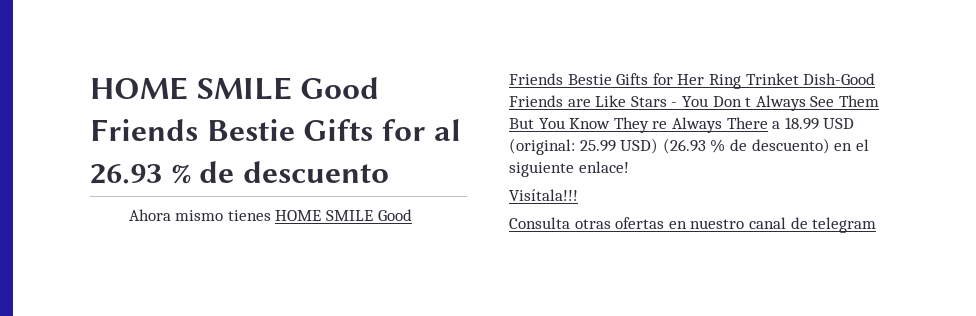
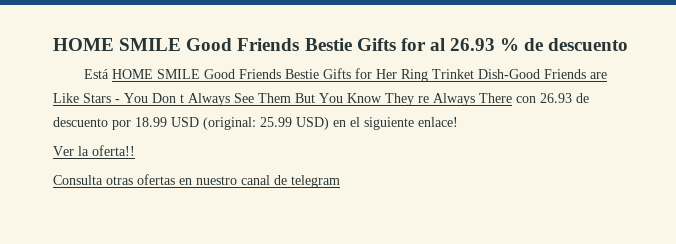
- Ahora mismo tienes HOME SMILE Good Friends Bestie Gifts for Her Ring Trinket Dish-Good Friends are Like Stars - You Don t Always See Them But You Know They re Always There a 18.99 USD (original: 25.99 USD) (26.93 % de descuento) en el siguiente enlace!
+ Está HOME SMILE Good Friends Bestie Gifts for Her Ring Trinket Dish-Good Friends are Like Stars - You Don t Always See Them But You Know They re Always There con 26.93 de descuento por 18.99 USD (original: 25.99 USD) en el siguiente enlace!
- Visítala!!!
+ Ver la oferta!!

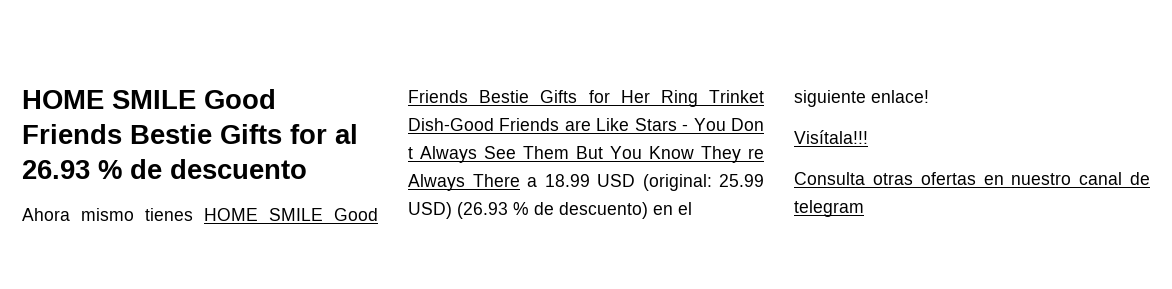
- Está HOME SMILE Good Friends Bestie Gifts for Her Ring Trinket Dish-Good Friends are Like Stars - You Don t Always See Them But You Know They re Always There con 26.93 de descuento por 18.99 USD (original: 25.99 USD) en el siguiente enlace!
+ Ahora mismo tienes HOME SMILE Good Friends Bestie Gifts for Her Ring Trinket Dish-Good Friends are Like Stars - You Don t Always See Them But You Know They re Always There a 18.99 USD (original: 25.99 USD) (26.93 % de descuento) en el siguiente enlace!
- Ver la oferta!!
+ Visítala!!!

